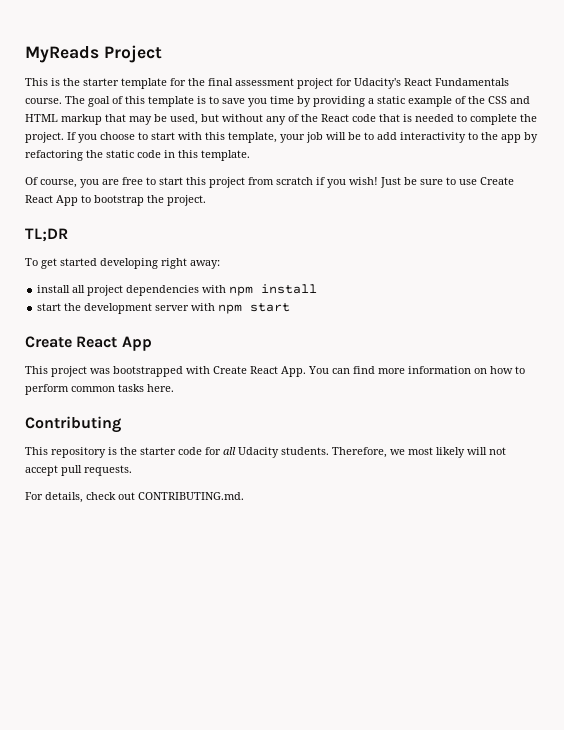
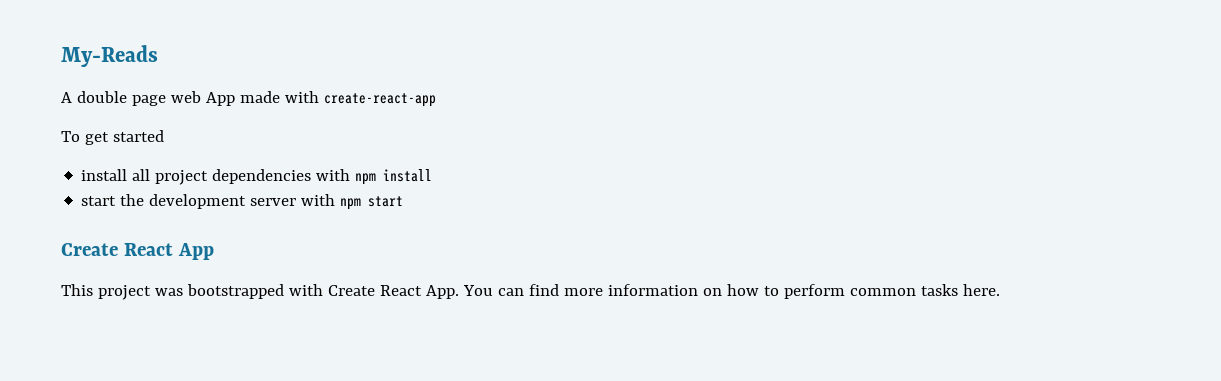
- MyReads Project
- This is the starter template for the final assessment project for Udacity's React Fundamentals course. The goal of this template is to save you time by providing a static example of the CSS and HTML markup that may be used, but without any of the React code that is needed to complete the project. If you choose to start with this template, your job will be to add interactivity to the app by refactoring the static code in this template.
- Of course, you are free to start this project from scratch if you wish! Just be sure to use Create React App to bootstrap the project.
- TL;DR
+ My-Reads
+ A double page web App made with create-react-app
- To get started developing right away:
+ To get started
- Contributing
- This repository is the starter code for all Udacity students. Therefore, we most likely will not accept pull requests.
- For details, check out CONTRIBUTING.md.

